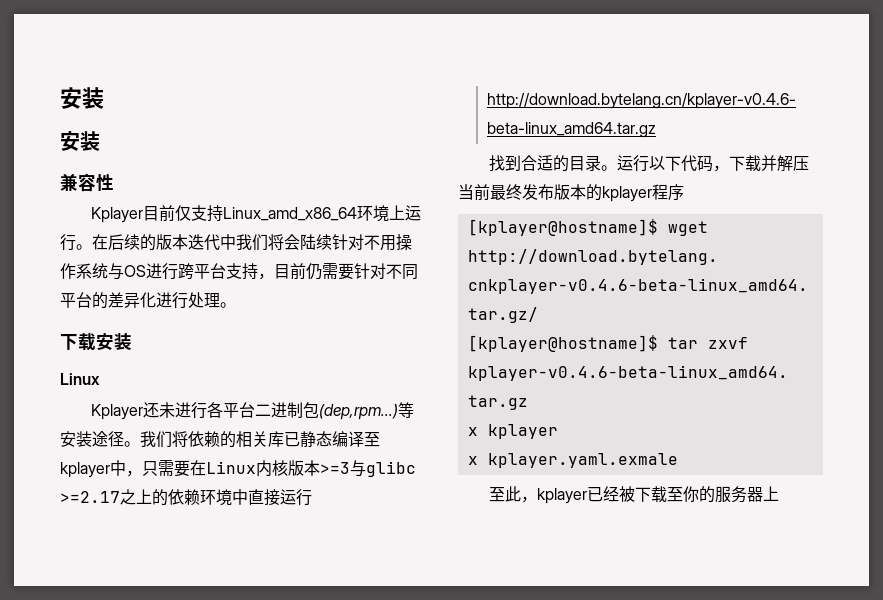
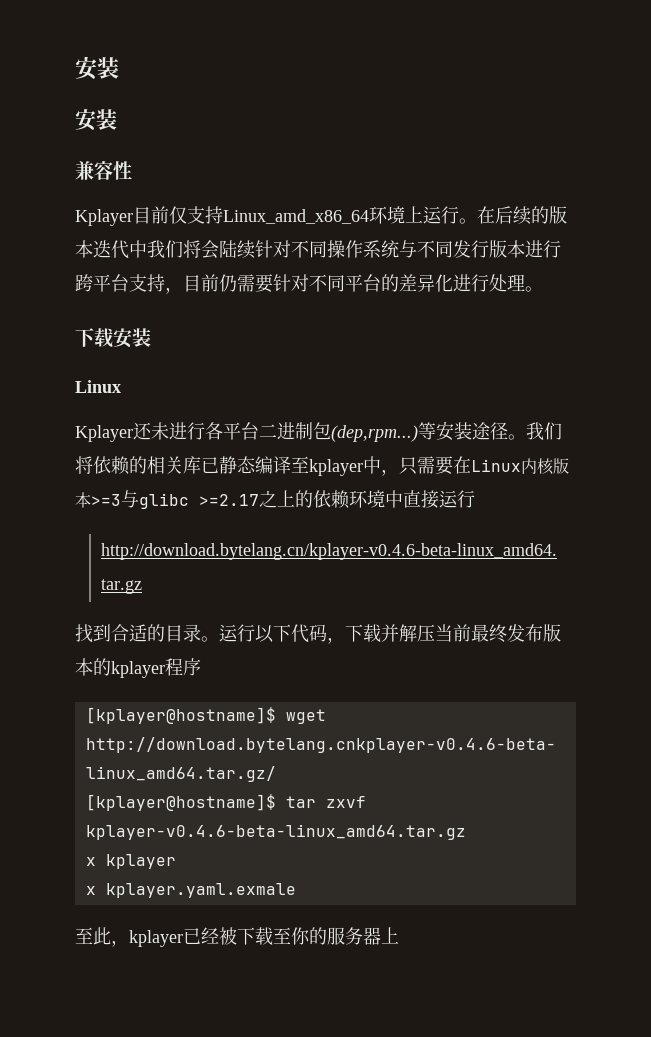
- 在后续的版本迭代中我们将会陆续针对不用操作系统与OS进行跨平台支持，目前仍需要针对不同平台的差异化进行处理。
+ 在后续的版本迭代中我们将会陆续针对不同操作系统与不同发行版本进行跨平台支持，目前仍需要针对不同平台的差异化进行处理。

